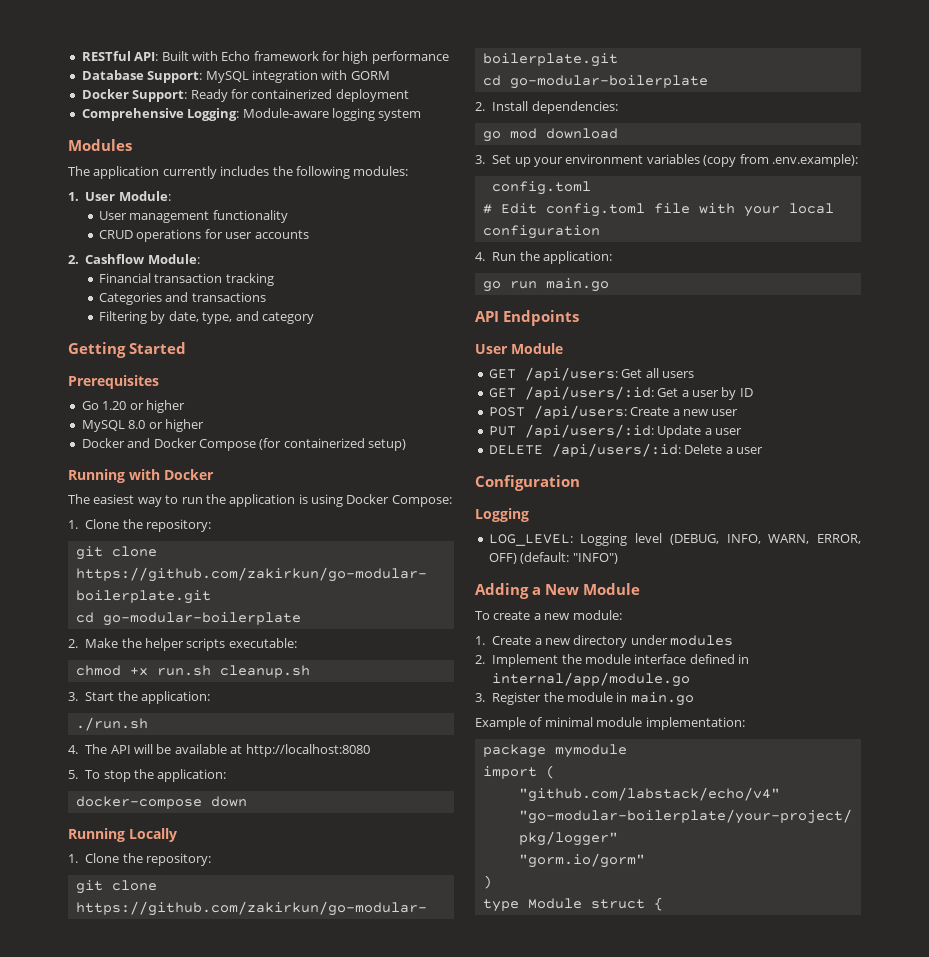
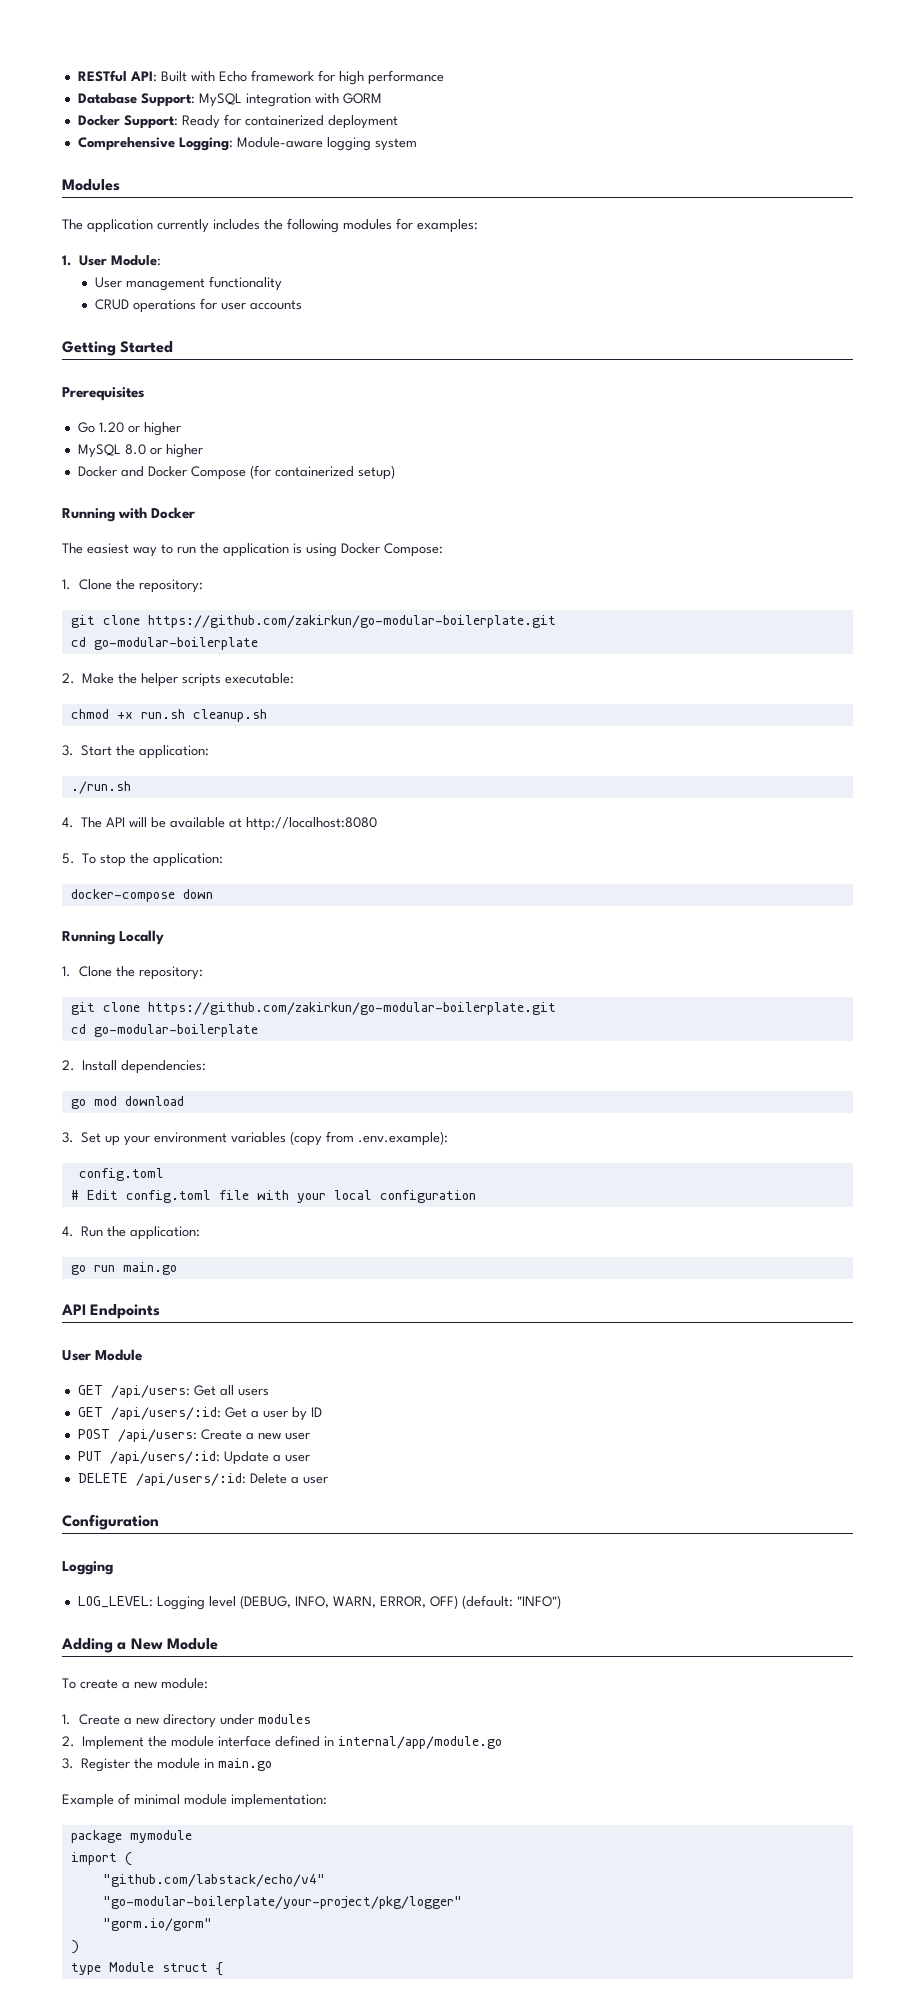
- The application currently includes the following modules:
+ The application currently includes the following modules for examples:
- 2. Cashflow Module:
- Financial transaction tracking
- Categories and transactions
- Filtering by date, type, and category

